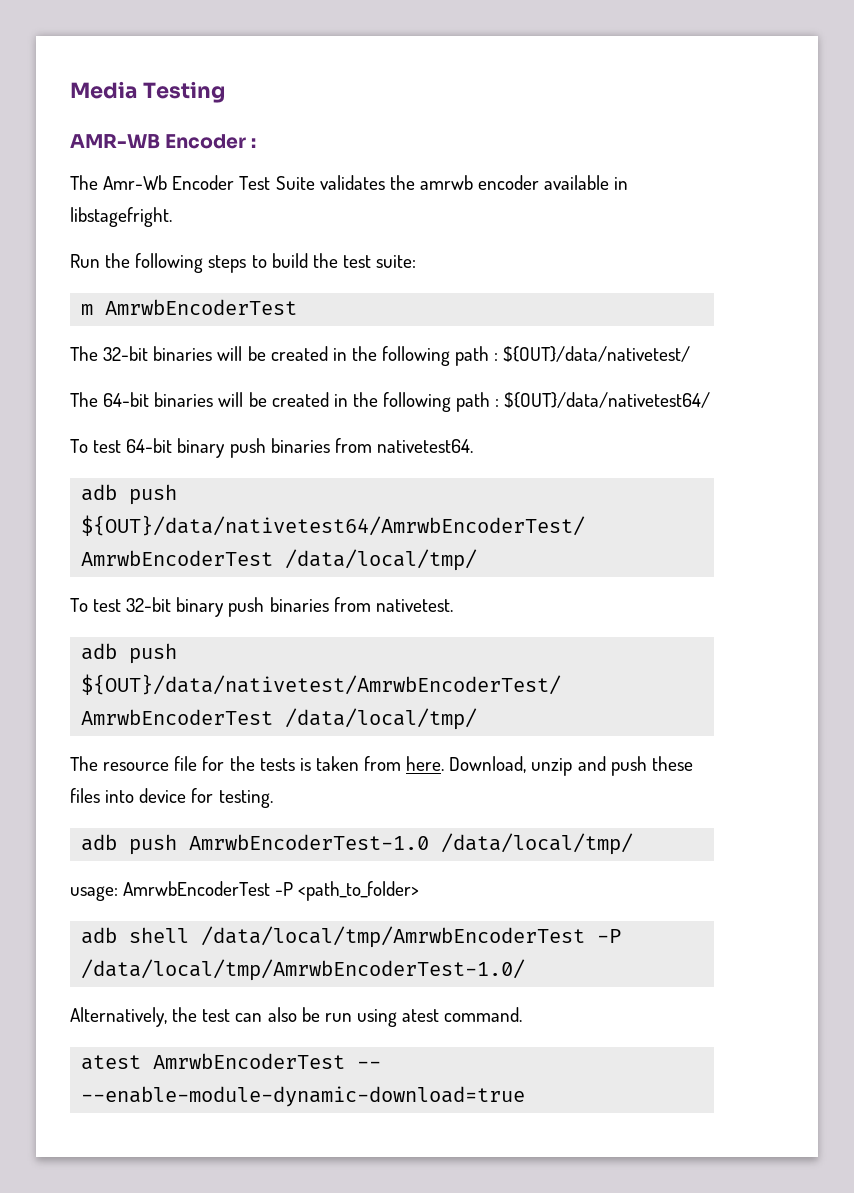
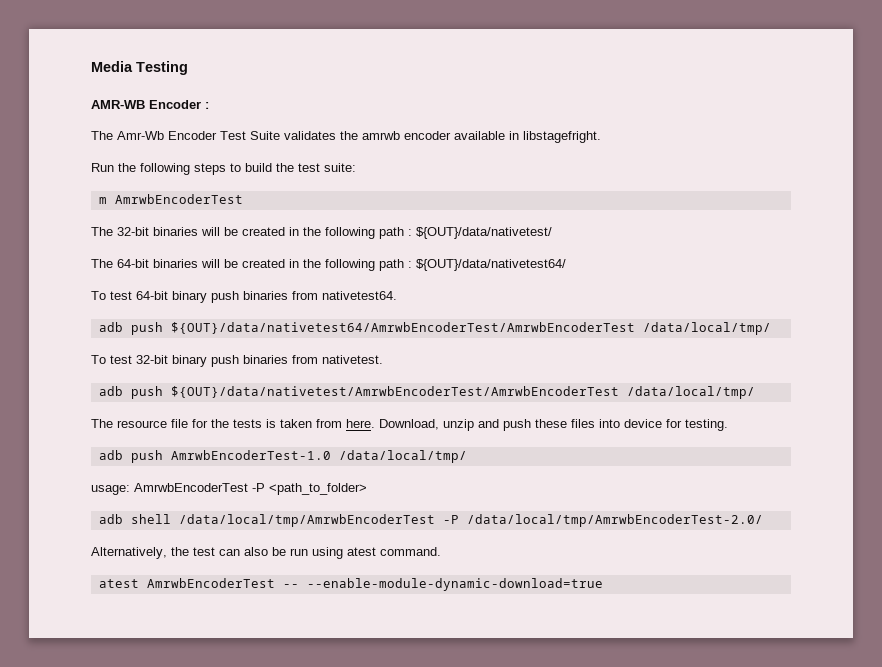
- adb shell /data/local/tmp/AmrwbEncoderTest -P /data/local/tmp/AmrwbEncoderTest-1.0/
+ adb shell /data/local/tmp/AmrwbEncoderTest -P /data/local/tmp/AmrwbEncoderTest-2.0/

